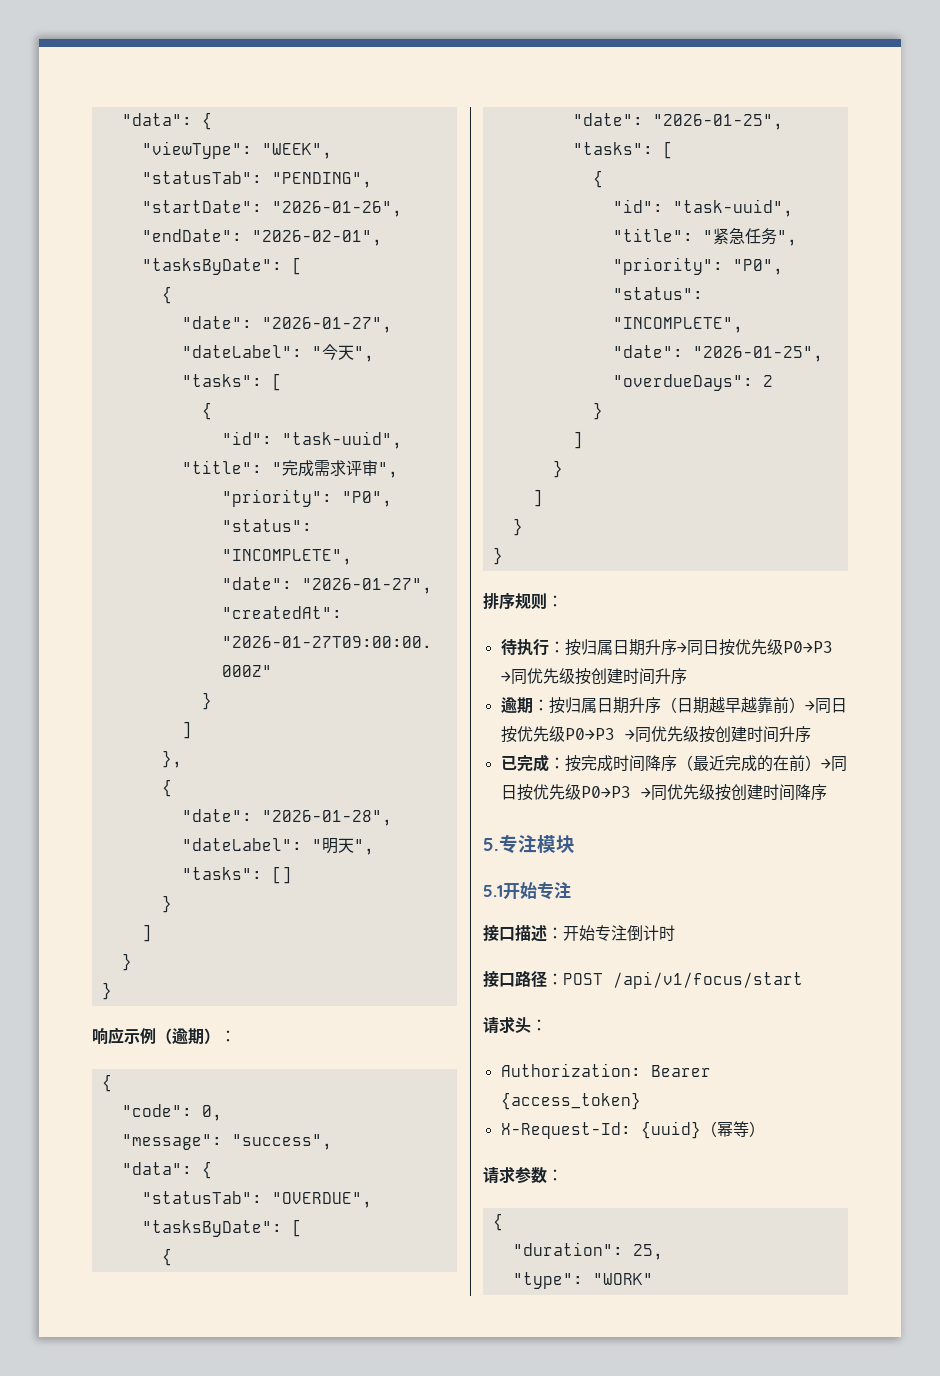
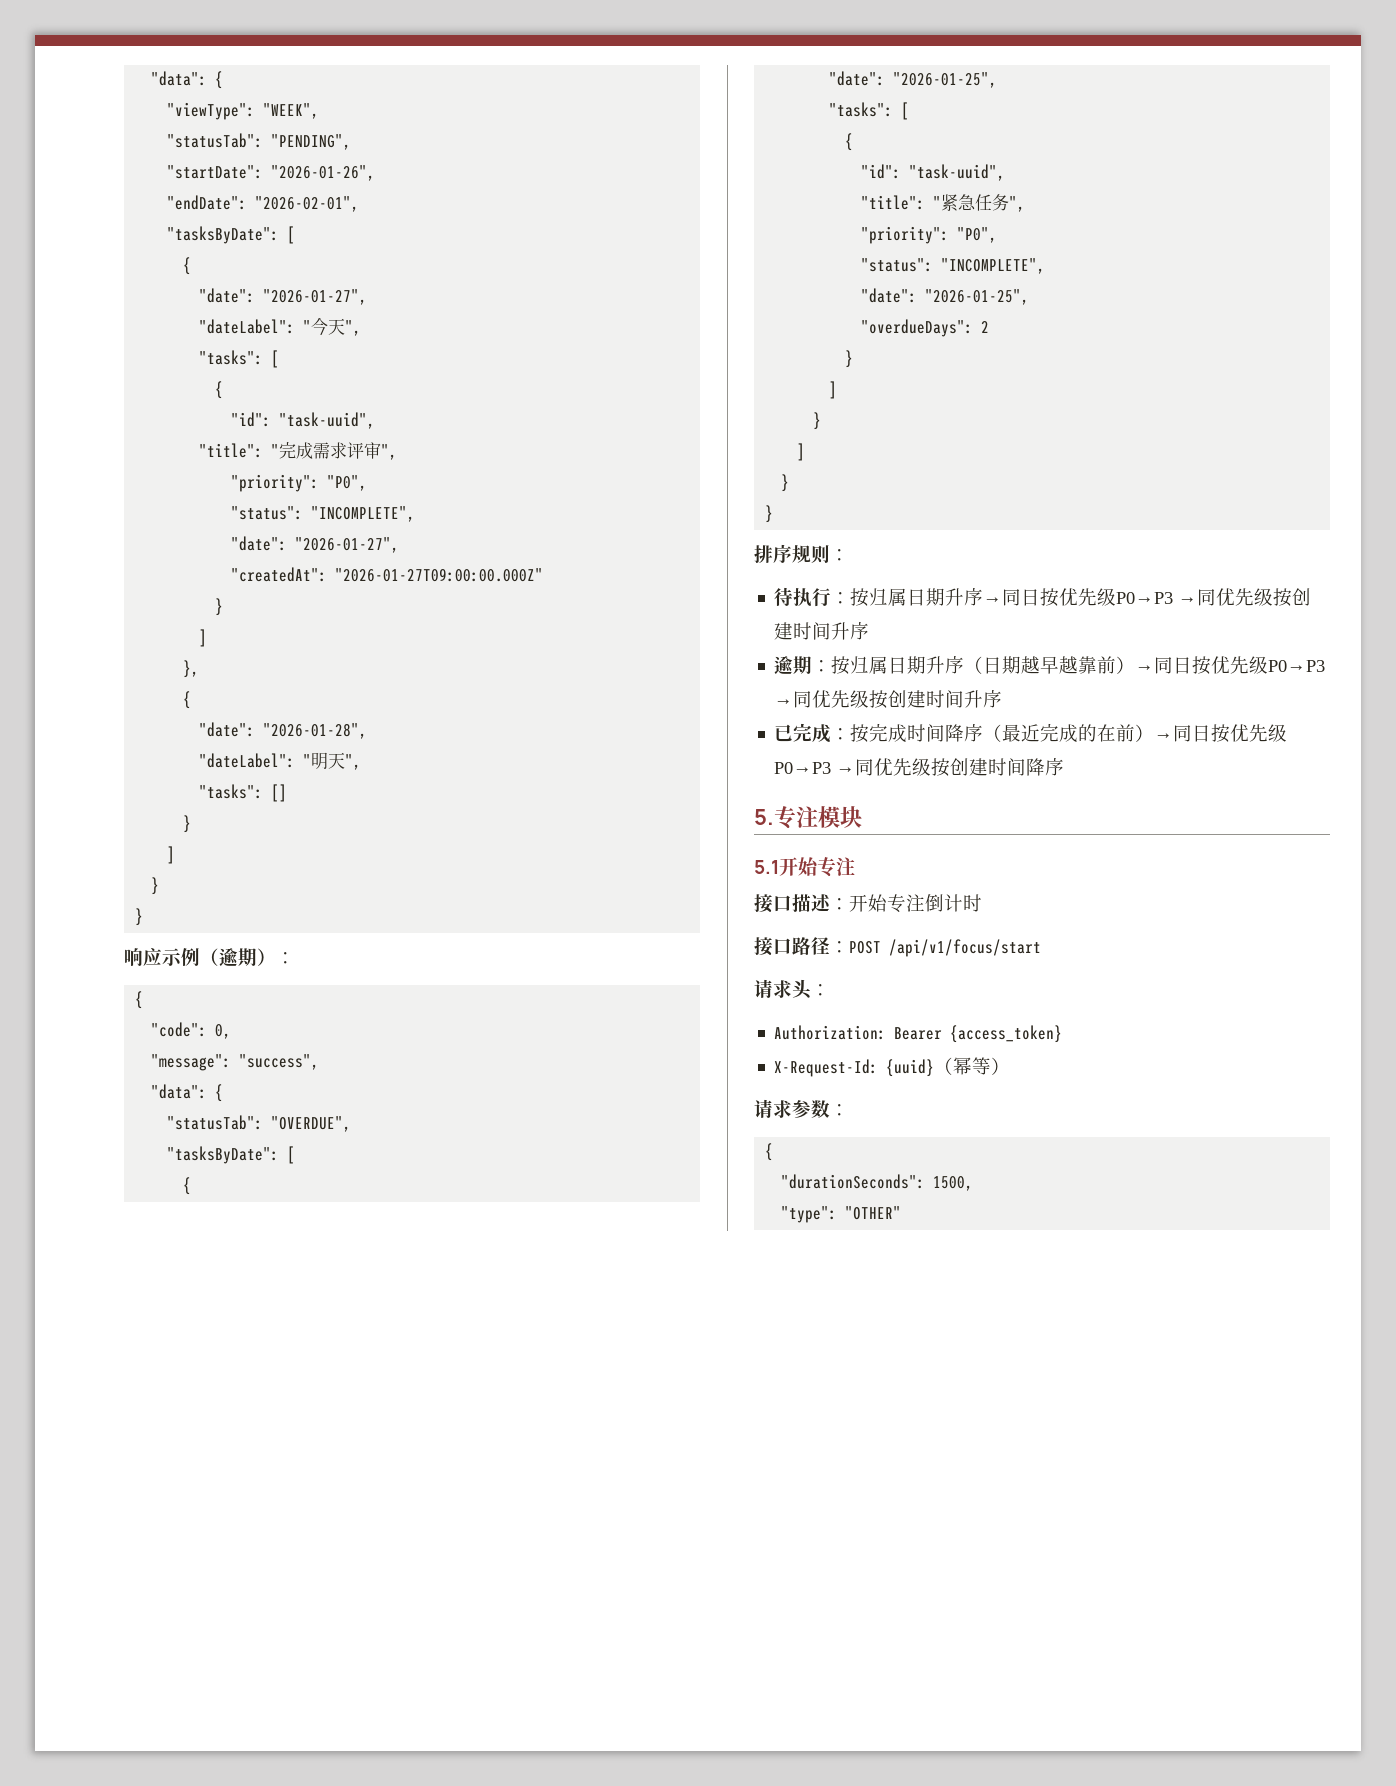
- "duration": 25,
+ "durationSeconds": 1500,
- "type": "WORK"
+ "type": "OTHER"

